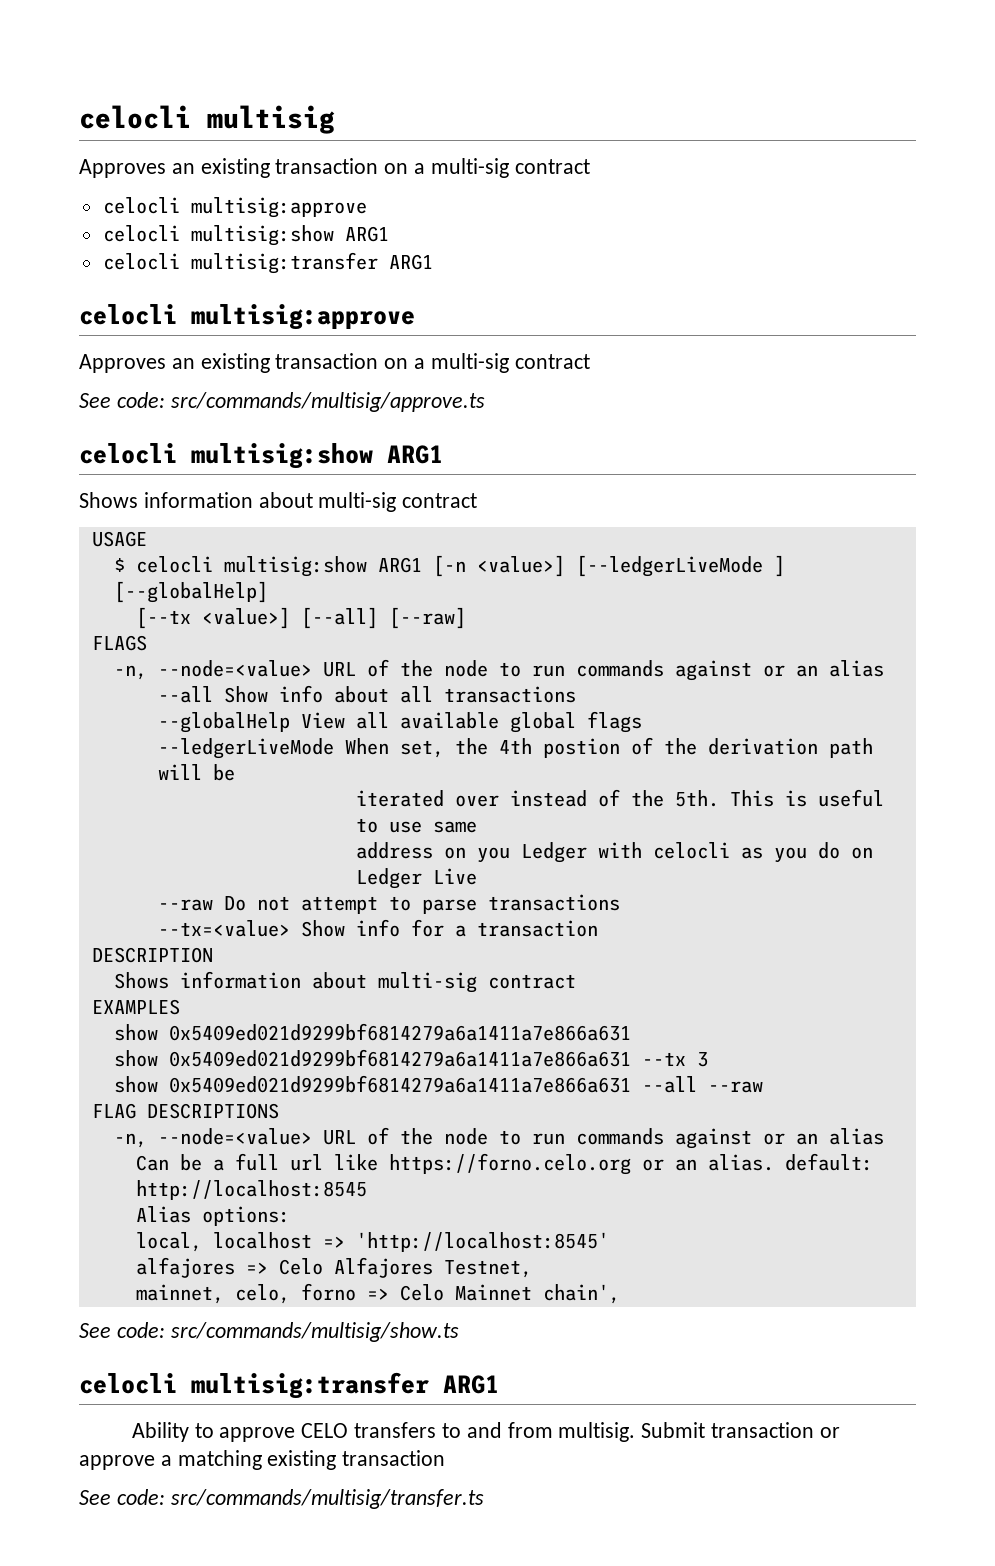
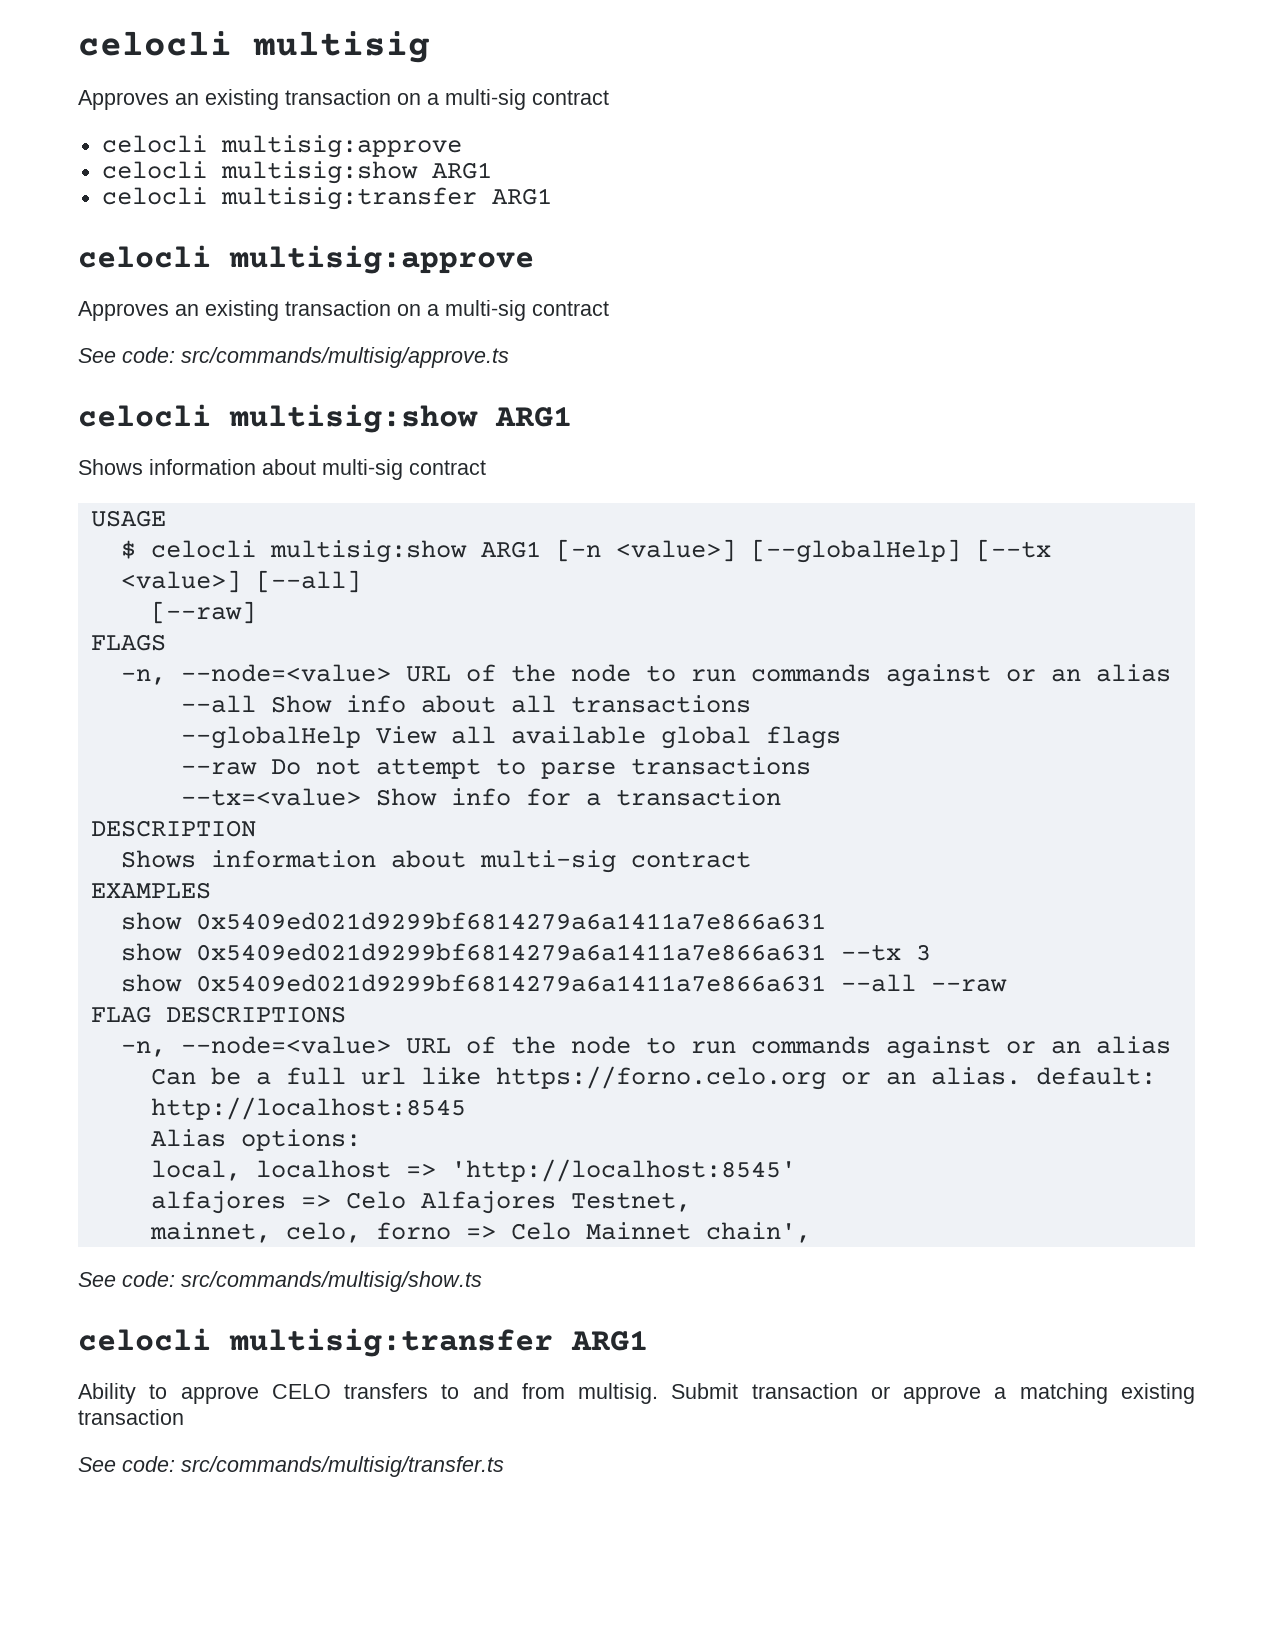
- $ celocli multisig:show ARG1 [-n <value>] [--ledgerLiveMode ] [--globalHelp]
- [--tx <value>] [--all] [--raw]
+ $ celocli multisig:show ARG1 [-n <value>] [--globalHelp] [--tx <value>] [--all]
+ [--raw]
- --ledgerLiveMode When set, the 4th postion of the derivation path will be
- iterated over instead of the 5th. This is useful to use same
- address on you Ledger with celocli as you do on Ledger Live

